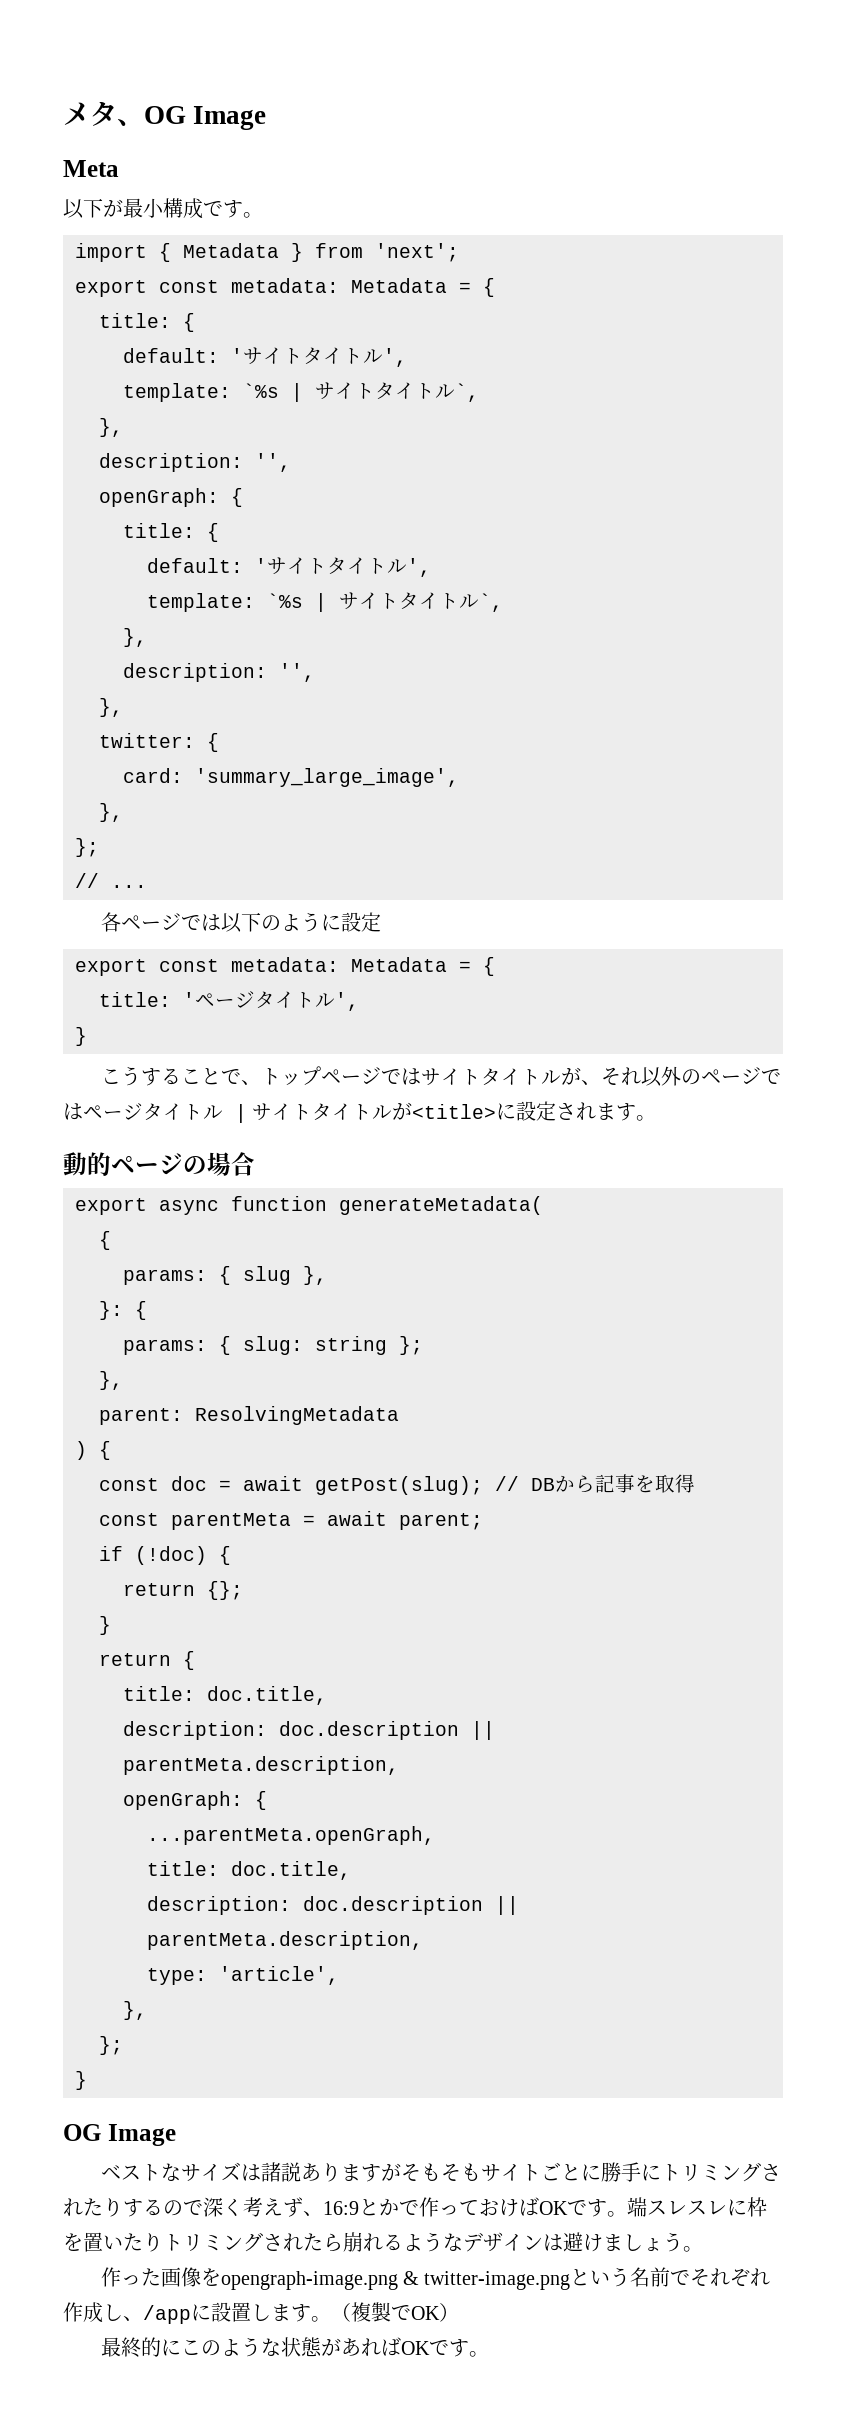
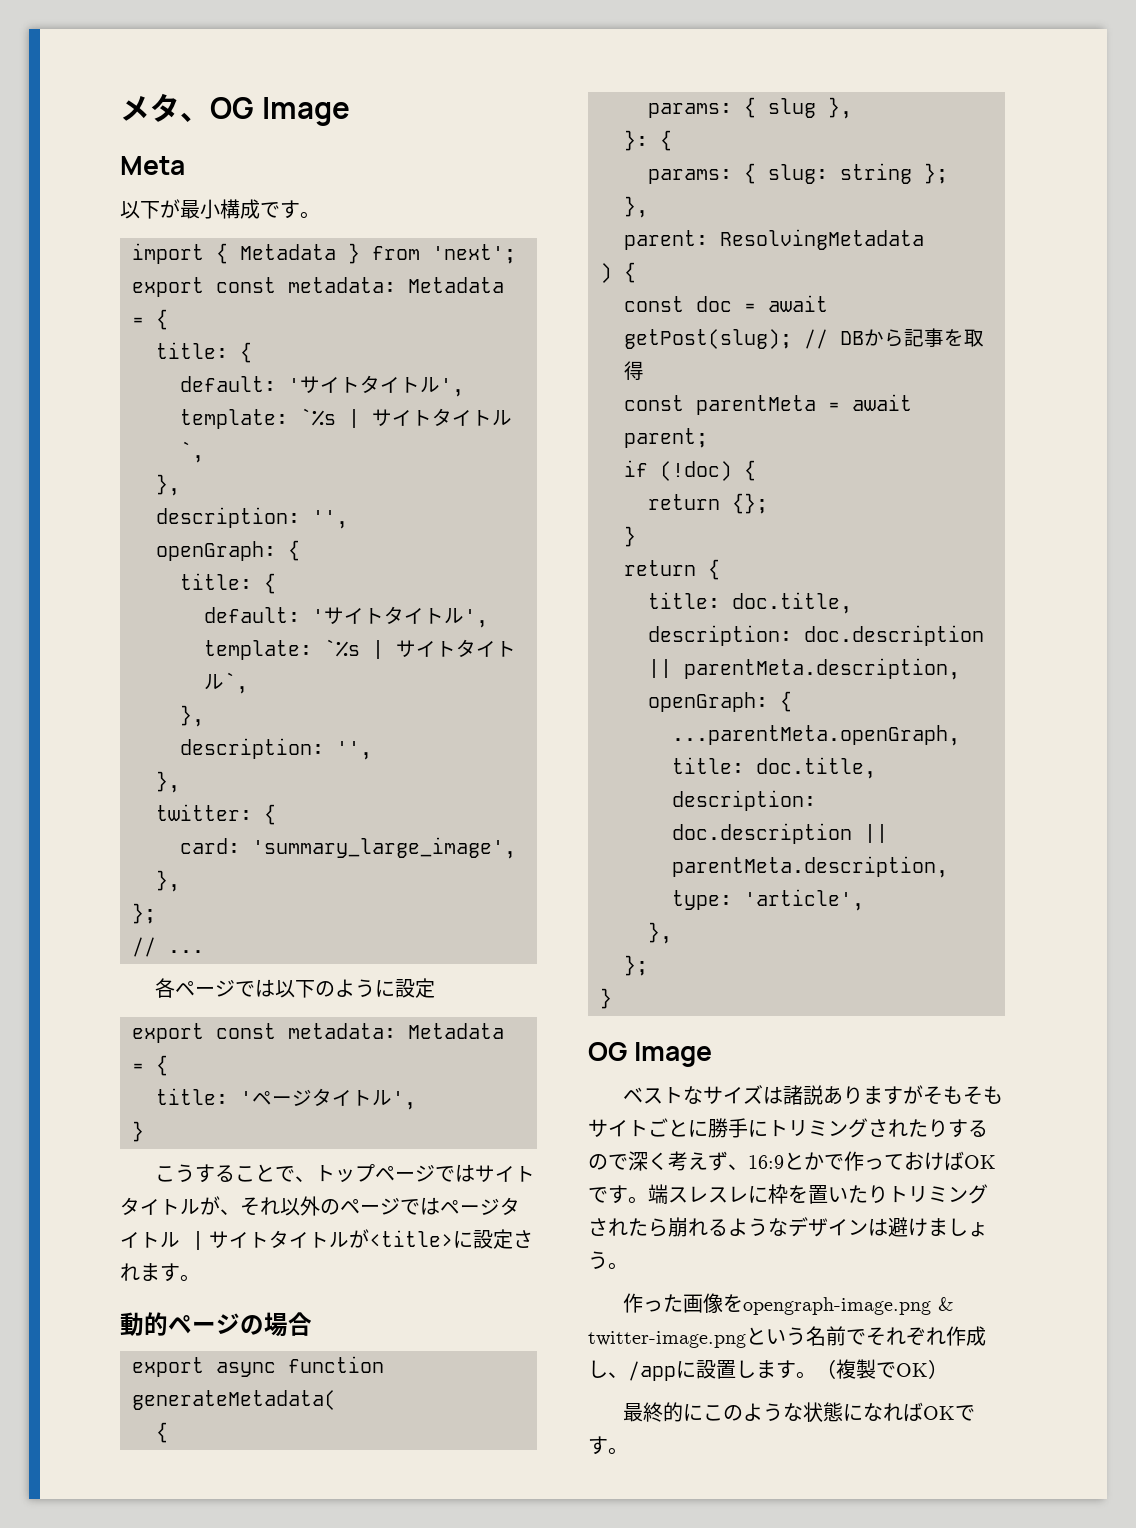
- 最終的にこのような状態があればOKです。
+ 最終的にこのような状態になればOKです。

